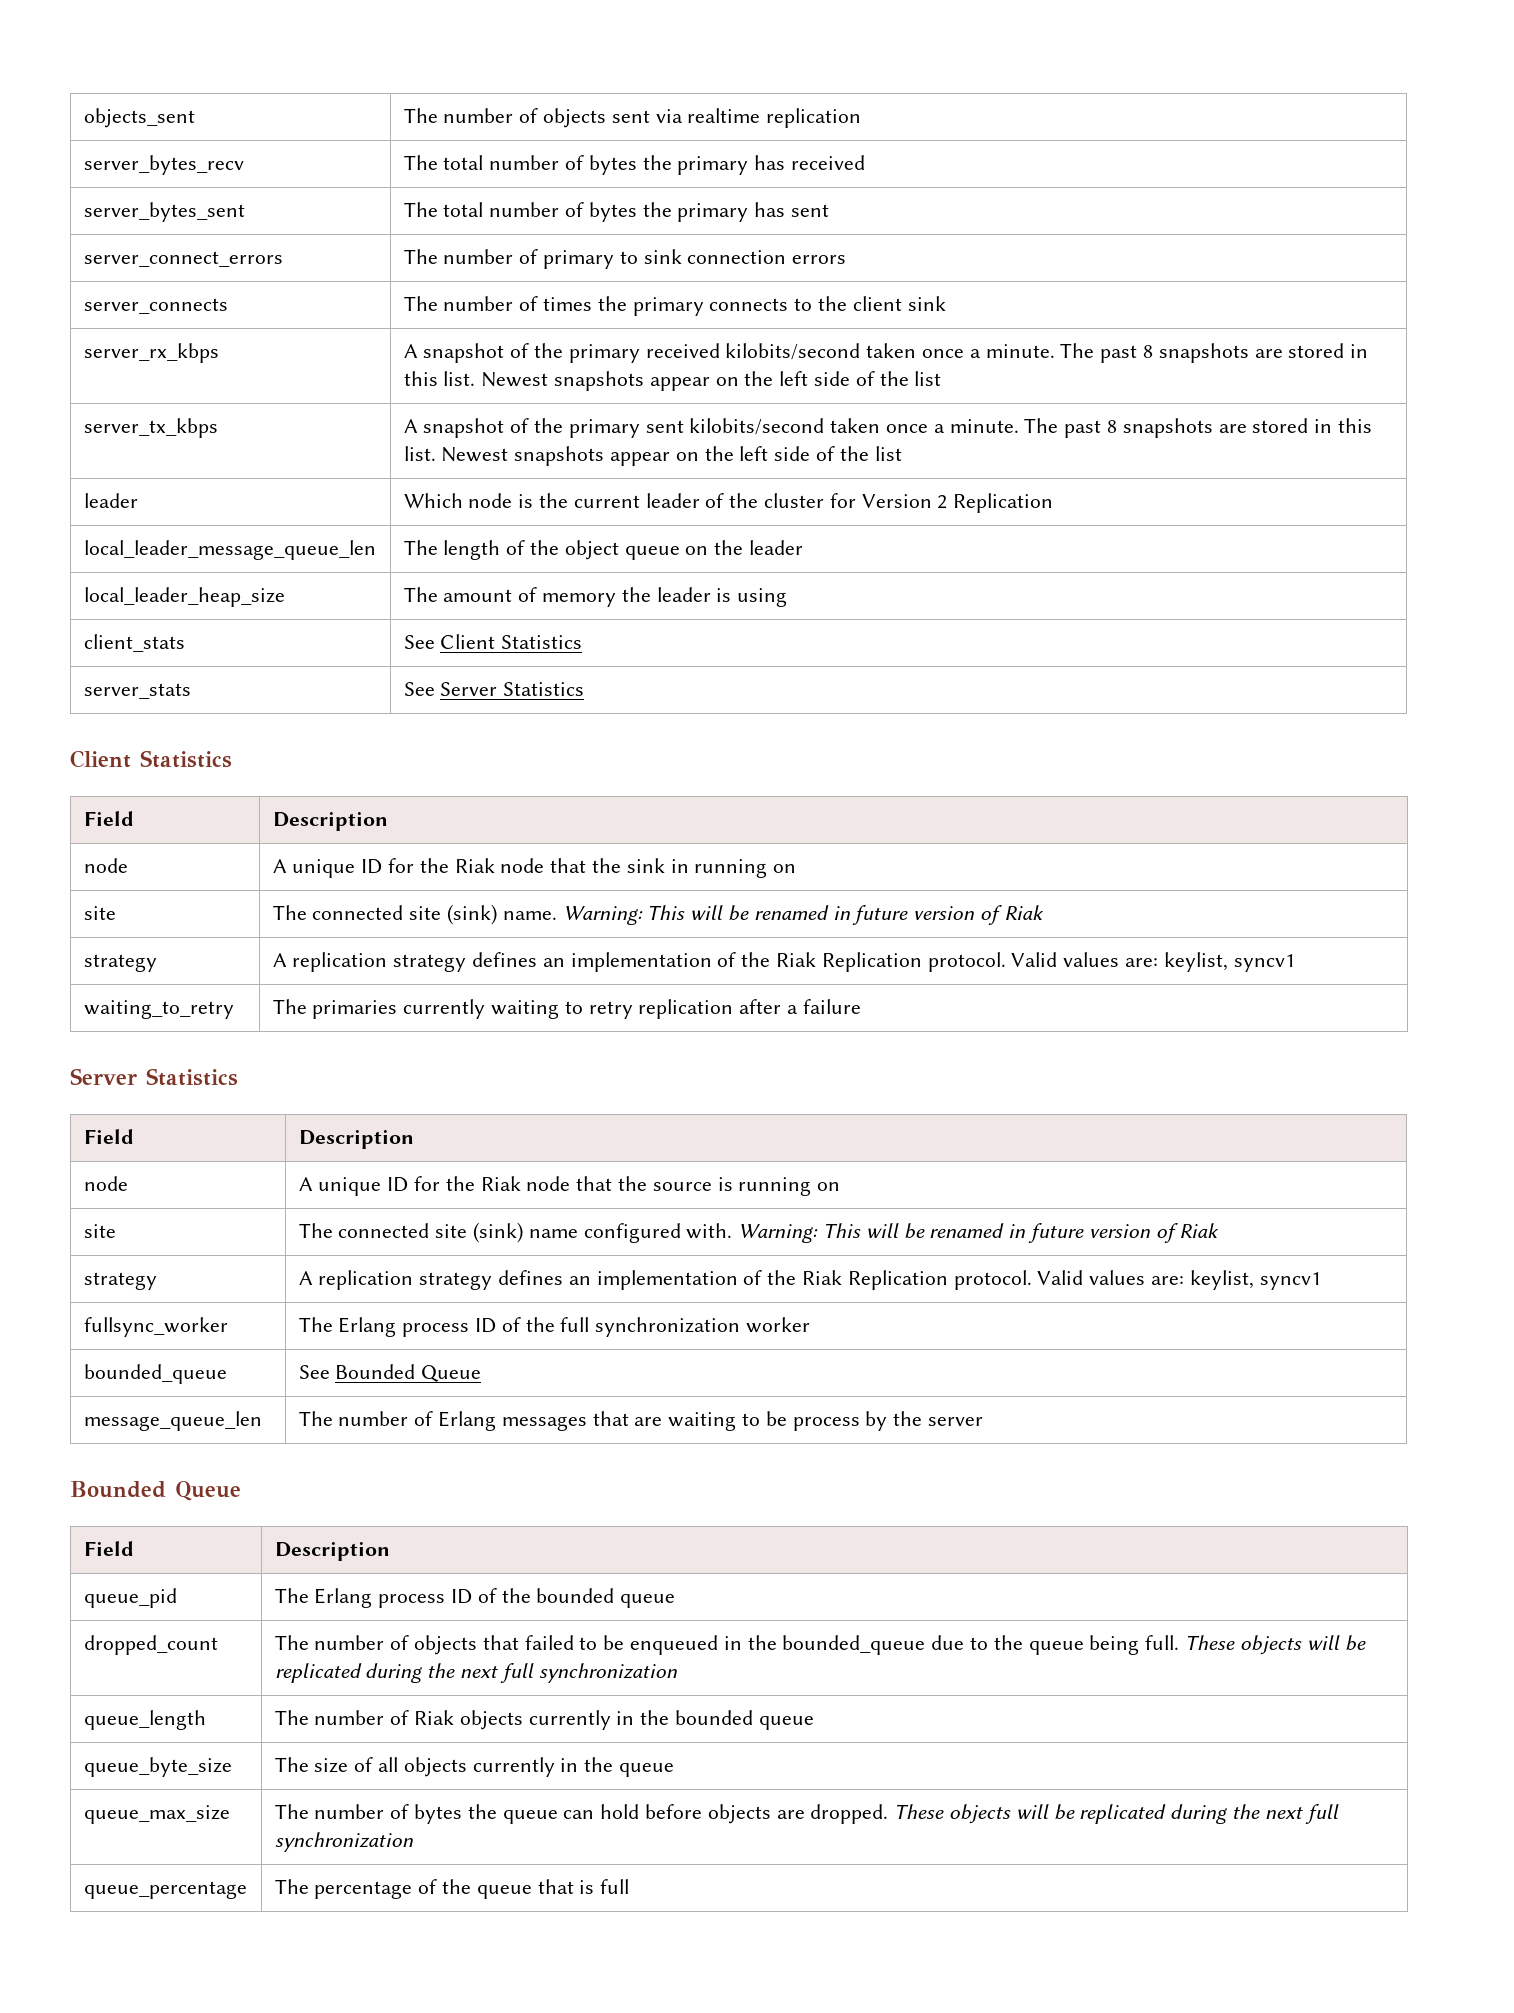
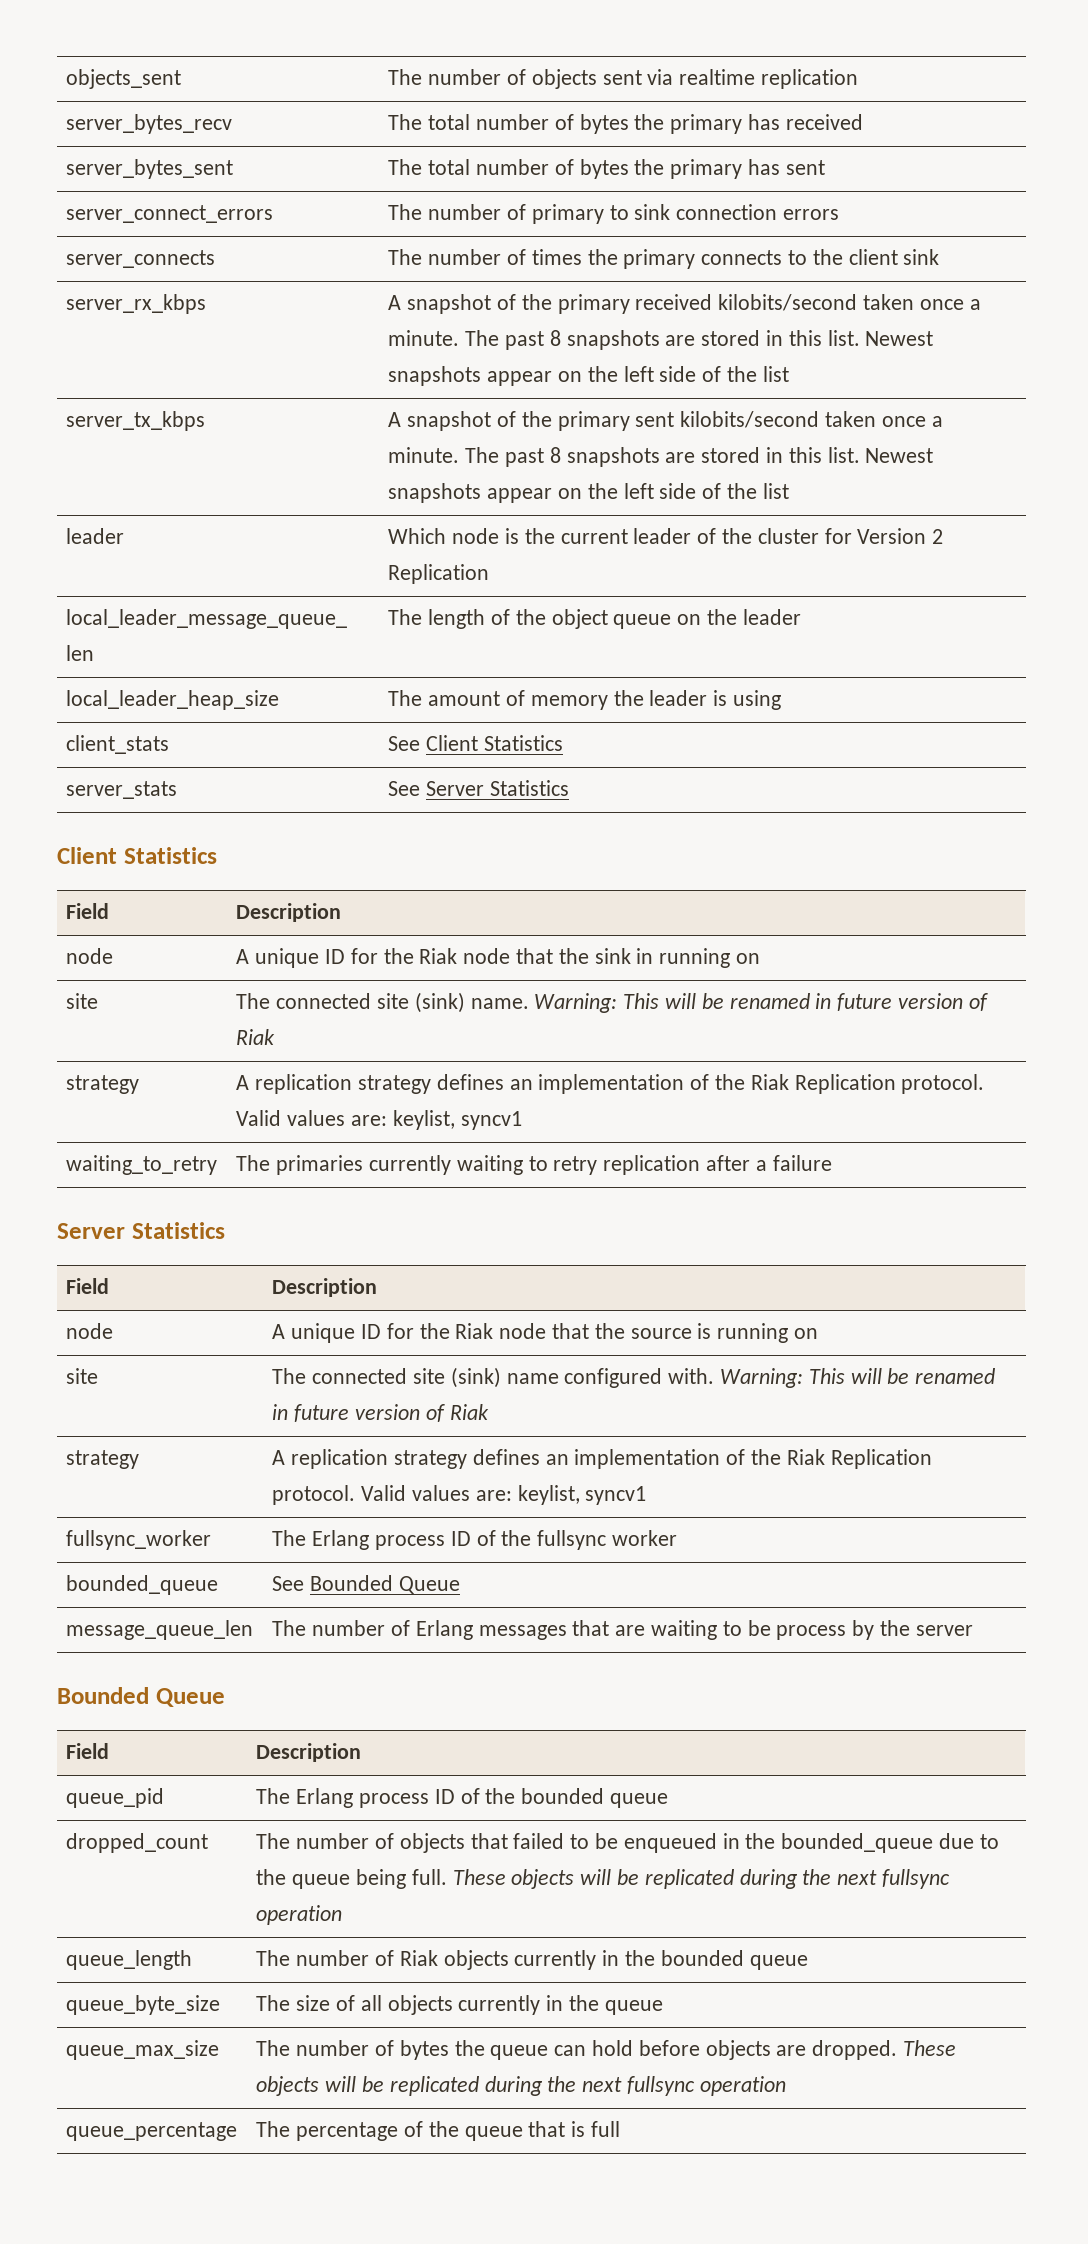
- fullsync_worker | The Erlang process ID of the full synchronization worker
+ fullsync_worker | The Erlang process ID of the fullsync worker
- dropped_count | The number of objects that failed to be enqueued in the bounded_queue due to the queue being full. These objects will be replicated during the next full synchronization
+ dropped_count | The number of objects that failed to be enqueued in the bounded_queue due to the queue being full. These objects will be replicated during the next fullsync operation
- queue_max_size | The number of bytes the queue can hold before objects are dropped. These objects will be replicated during the next full synchronization
+ queue_max_size | The number of bytes the queue can hold before objects are dropped. These objects will be replicated during the next fullsync operation

